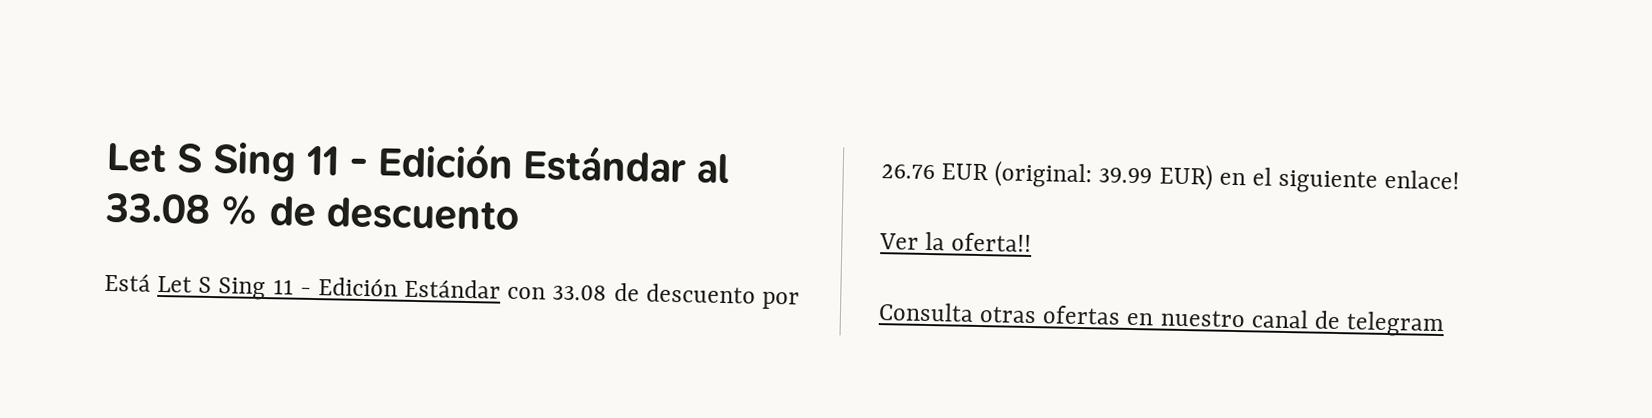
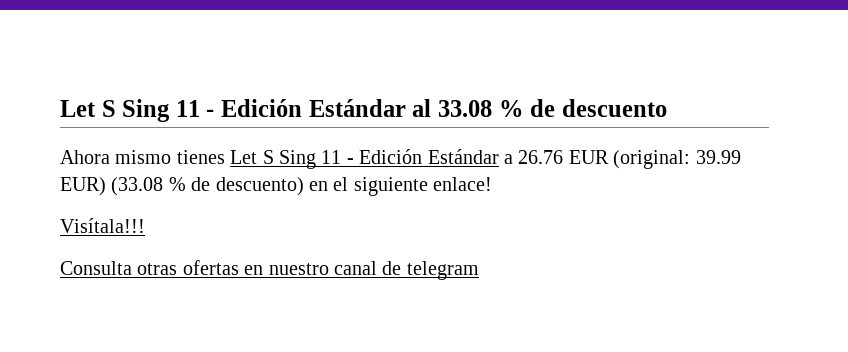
- Está Let S Sing 11 - Edición Estándar con 33.08 de descuento por 26.76 EUR (original: 39.99 EUR) en el siguiente enlace!
+ Ahora mismo tienes Let S Sing 11 - Edición Estándar a 26.76 EUR (original: 39.99 EUR) (33.08 % de descuento) en el siguiente enlace!
- Ver la oferta!!
+ Visítala!!!

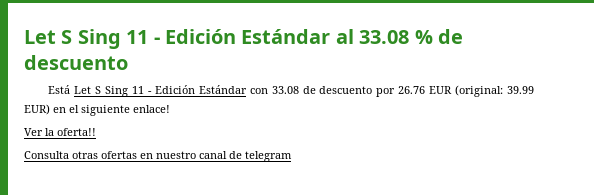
- Ahora mismo tienes Let S Sing 11 - Edición Estándar a 26.76 EUR (original: 39.99 EUR) (33.08 % de descuento) en el siguiente enlace!
+ Está Let S Sing 11 - Edición Estándar con 33.08 de descuento por 26.76 EUR (original: 39.99 EUR) en el siguiente enlace!
- Visítala!!!
+ Ver la oferta!!

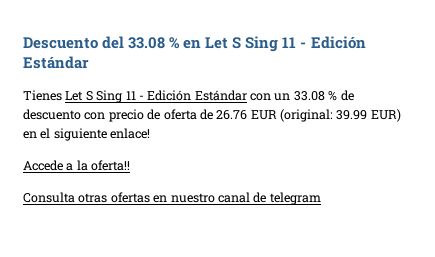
- Let S Sing 11 - Edición Estándar al 33.08 % de descuento
- Está Let S Sing 11 - Edición Estándar con 33.08 de descuento por 26.76 EUR (original: 39.99 EUR) en el siguiente enlace!
+ Descuento del 33.08 % en Let S Sing 11 - Edición Estándar
+ Tienes Let S Sing 11 - Edición Estándar con un 33.08 % de descuento con precio de oferta de 26.76 EUR (original: 39.99 EUR) en el siguiente enlace!
- Ver la oferta!!
+ Accede a la oferta!!

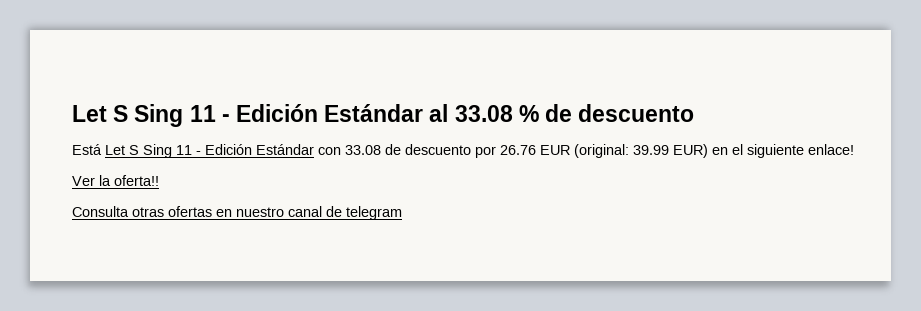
- Descuento del 33.08 % en Let S Sing 11 - Edición Estándar
- Tienes Let S Sing 11 - Edición Estándar con un 33.08 % de descuento con precio de oferta de 26.76 EUR (original: 39.99 EUR) en el siguiente enlace!
+ Let S Sing 11 - Edición Estándar al 33.08 % de descuento
+ Está Let S Sing 11 - Edición Estándar con 33.08 de descuento por 26.76 EUR (original: 39.99 EUR) en el siguiente enlace!
- Accede a la oferta!!
+ Ver la oferta!!

